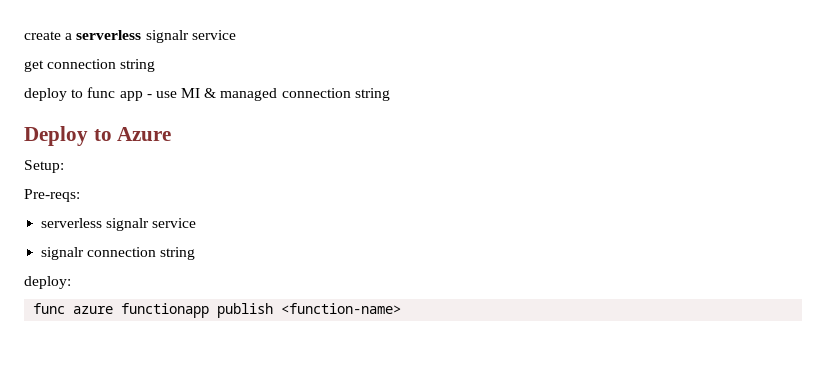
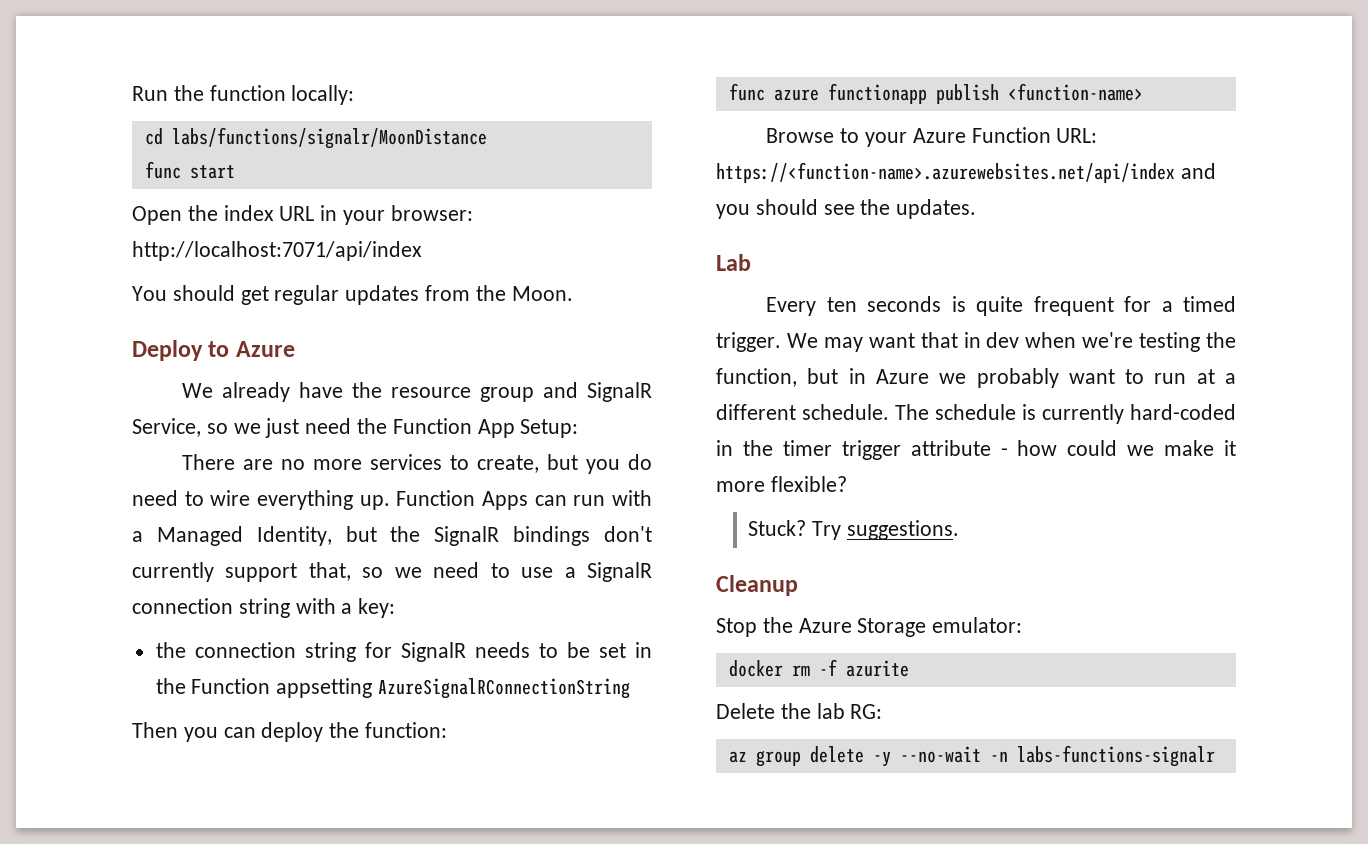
- create a serverless signalr service
- get connection string
- deploy to func app - use MI & managed connection string
+ Run the function locally:
+ cd labs/functions/signalr/MoonDistance
+ func start
+ Open the index URL in your browser: http://localhost:7071/api/index
+ You should get regular updates from the Moon.
  Deploy to Azure
- Setup:
- Pre-reqs:
- serverless signalr service
- signalr connection string
- deploy:
+ We already have the resource group and SignalR Service, so we just need the Function App Setup:
+ There are no more services to create, but you do need to wire everything up. Function Apps can run with a Managed Identity, but the SignalR bindings don't currently support that, so we need to use a SignalR connection string with a key:
+ the connection string for SignalR needs to be set in the Function appsetting AzureSignalRConnectionString
+ Then you can deploy the function:
+ Browse to your Azure Function URL: https://<function-name>.azurewebsites.net/api/index and you should see the updates.
+ Lab
+ Every ten seconds is quite frequent for a timed trigger. We may want that in dev when we're testing the function, but in Azure we probably want to run at a different schedule. The schedule is currently hard-coded in the timer trigger attribute - how could we make it more flexible?
+ Stuck? Try suggestions.
+ Cleanup
+ Stop the Azure Storage emulator:
+ docker rm -f azurite
+ Delete the lab RG:
+ az group delete -y --no-wait -n labs-functions-signalr

